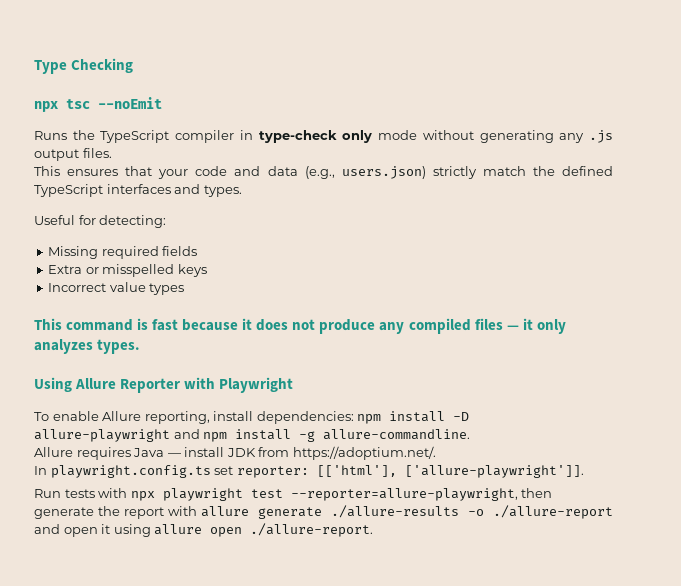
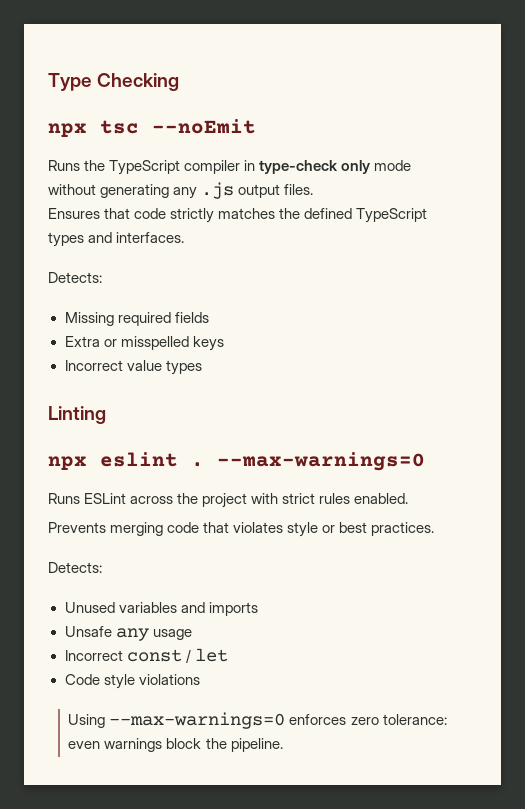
- This ensures that your code and data (e.g., users.json) strictly match the defined TypeScript interfaces and types.
- Useful for detecting:
+ Ensures that code strictly matches the defined TypeScript types and interfaces.
+ Detects:
- This command is fast because it does not produce any compiled files — it only analyzes types.
- Using Allure Reporter with Playwright
- To enable Allure reporting, install dependencies: npm install -D allure-playwright and npm install -g allure-commandline.
- Allure requires Java — install JDK from https://adoptium.net/.
- In playwright.config.ts set reporter: [['html'], ['allure-playwright']].
- Run tests with npx playwright test --reporter=allure-playwright, then generate the report with allure generate ./allure-results -o ./allure-report and open it using allure open ./allure-report.
+ Linting
+ npx eslint . --max-warnings=0
+ Runs ESLint across the project with strict rules enabled.
+ Prevents merging code that violates style or best practices.
+ Detects:
+ Unused variables and imports
+ Unsafe any usage
+ Incorrect const / let
+ Code style violations
+ Using --max-warnings=0 enforces zero tolerance: even warnings block the pipeline.

